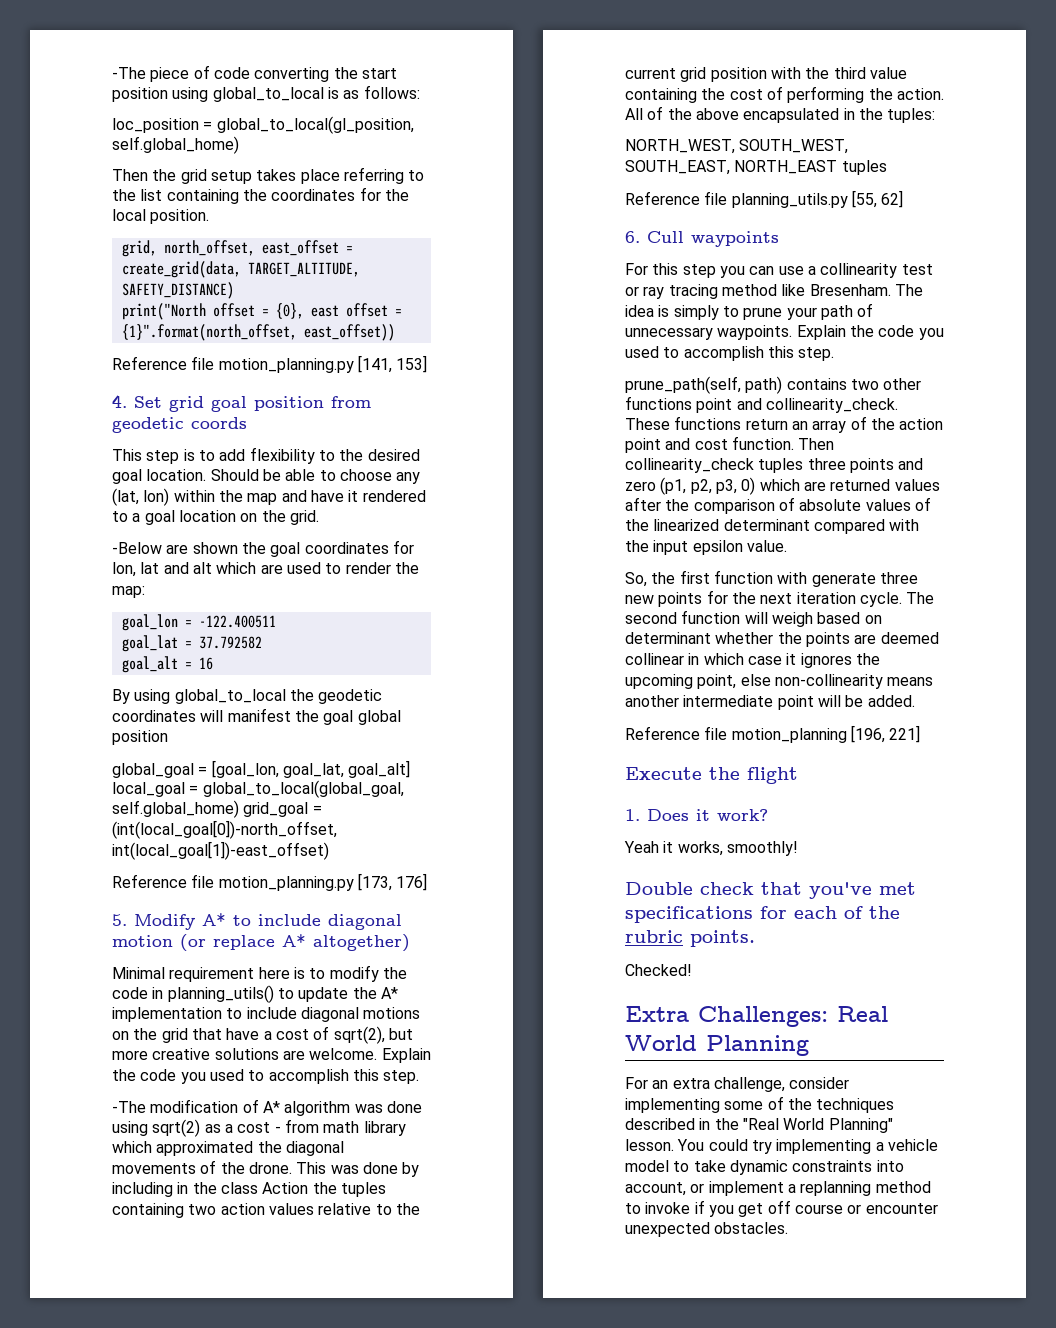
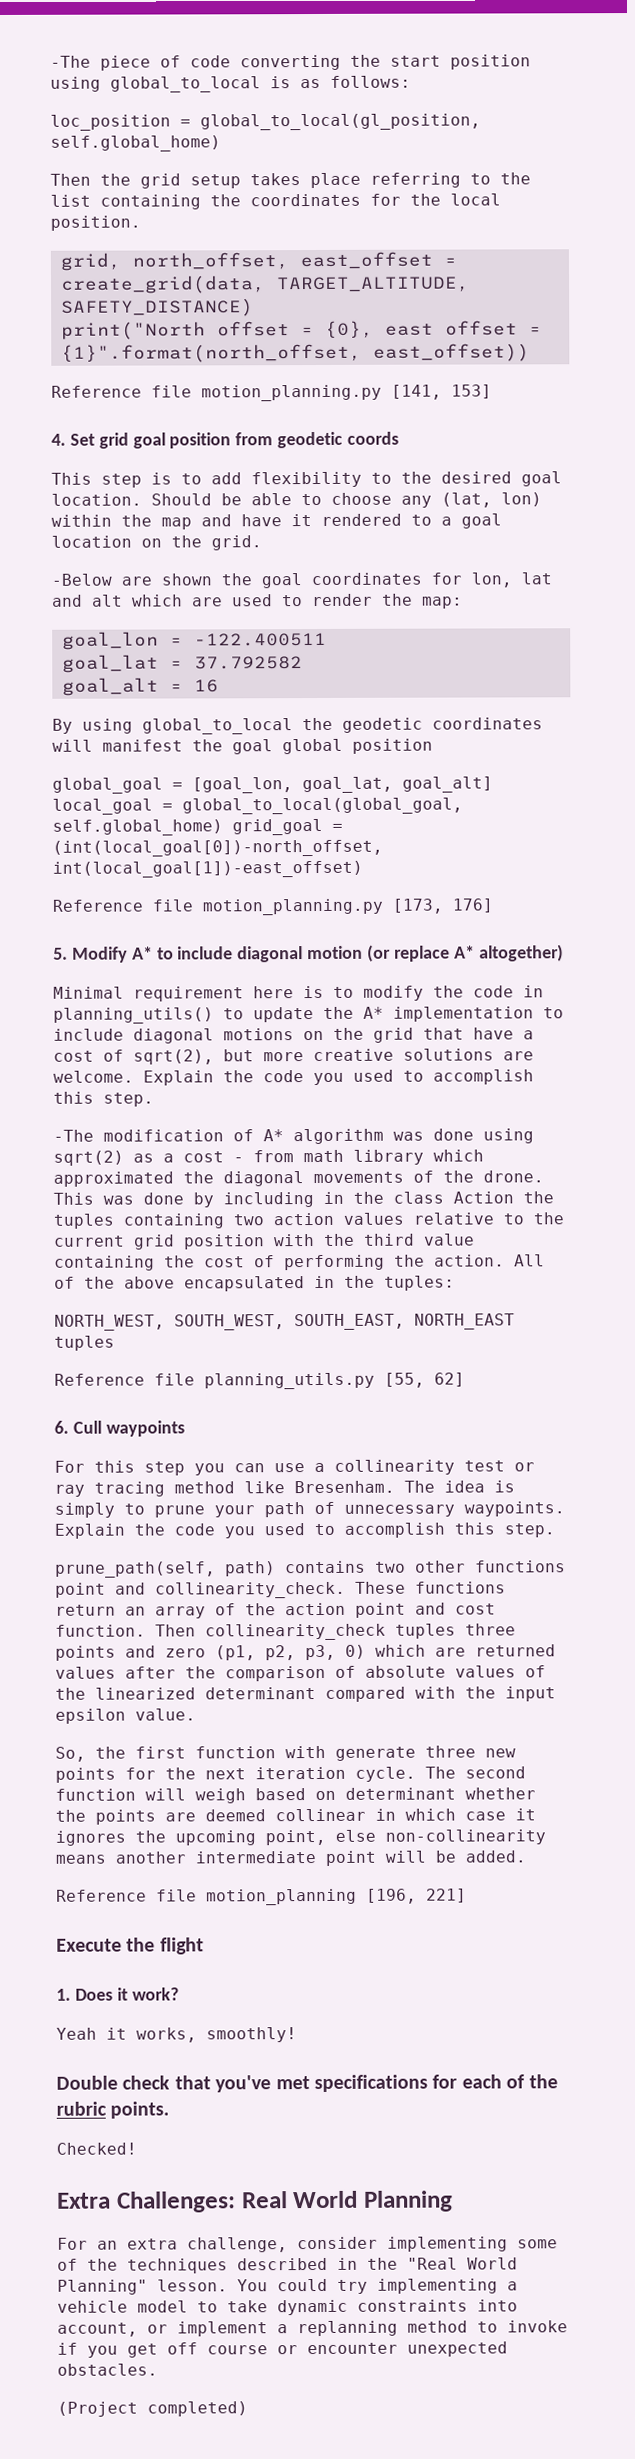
+ (Project completed)

